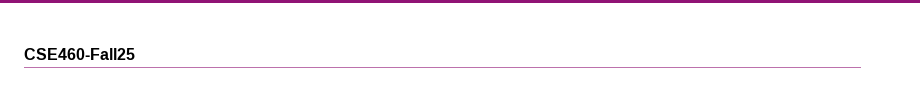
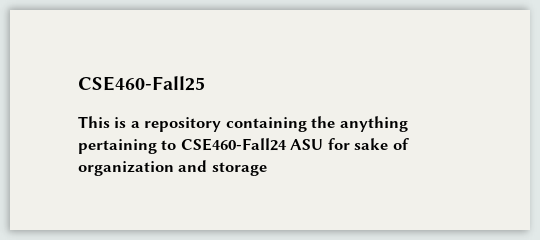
+ This is a repository containing the anything pertaining to CSE460-Fall24 ASU for sake of organization and storage

